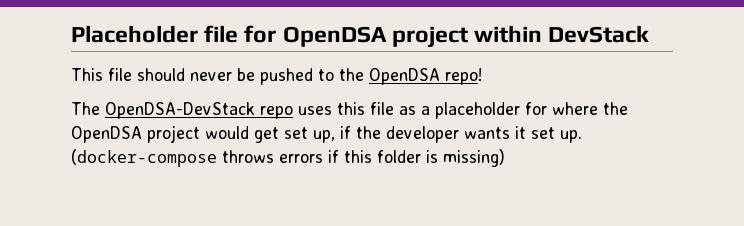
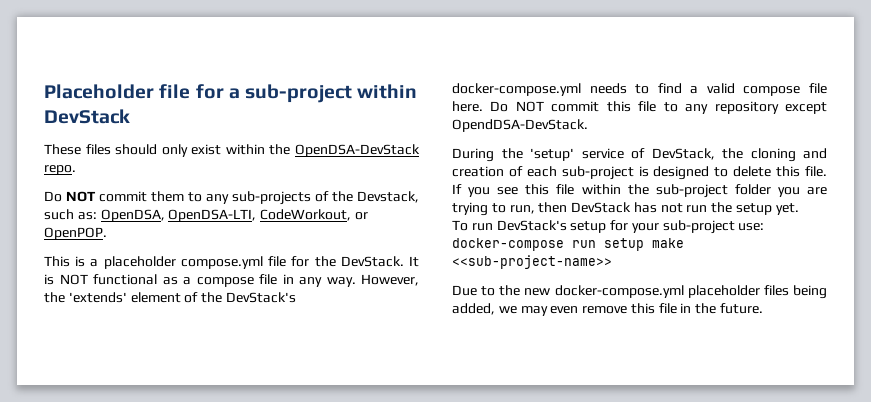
- Placeholder file for OpenDSA project within DevStack
+ Placeholder file for a sub-project within DevStack
- This file should never be pushed to the OpenDSA repo!
- The OpenDSA-DevStack repo uses this file as a placeholder for where the OpenDSA project would get set up, if the developer wants it set up. (docker-compose throws errors if this folder is missing)
+ These files should only exist within the OpenDSA-DevStack repo.
+ Do NOT commit them to any sub-projects of the Devstack, such as: OpenDSA, OpenDSA-LTI, CodeWorkout, or OpenPOP.
+ This is a placeholder compose.yml file for the DevStack. It is NOT functional as a compose file in any way. However, the 'extends' element of the DevStack's docker-compose.yml needs to find a valid compose file here. Do NOT commit this file to any repository except OpendDSA-DevStack.
+ During the 'setup' service of DevStack, the cloning and creation of each sub-project is designed to delete this file. If you see this file within the sub-project folder you are trying to run, then DevStack has not run the setup yet.
+ To run DevStack's setup for your sub-project use: docker-compose run setup make <<sub-project-name>>
+ Due to the new docker-compose.yml placeholder files being added, we may even remove this file in the future.

